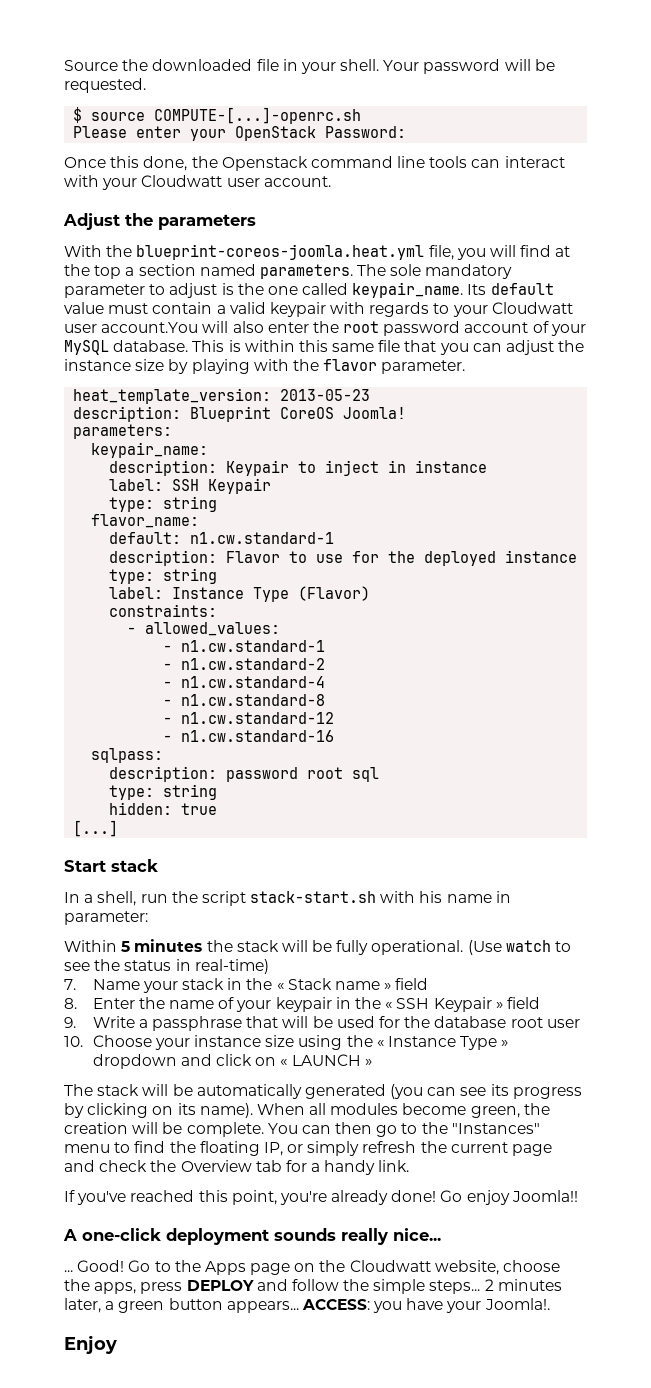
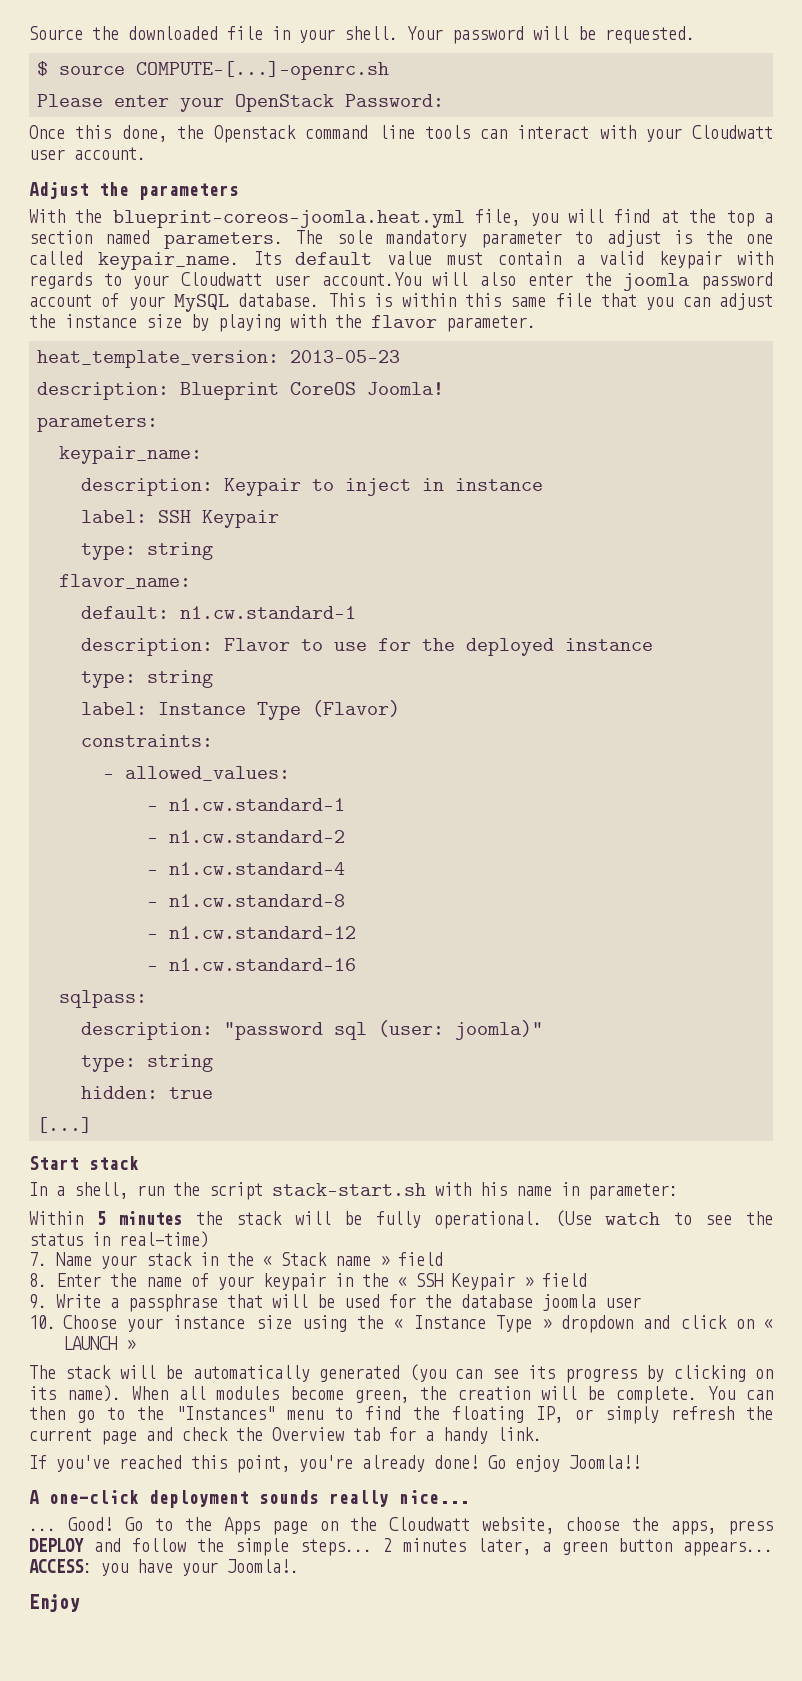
- Its default value must contain a valid keypair with regards to your Cloudwatt user account.You will also enter the root password account of your MySQL database.
+ Its default value must contain a valid keypair with regards to your Cloudwatt user account.You will also enter the joomla password account of your MySQL database.
- description: password root sql
+ description: "password sql (user: joomla)"
- 9. Write a passphrase that will be used for the database root user
+ 9. Write a passphrase that will be used for the database joomla user

